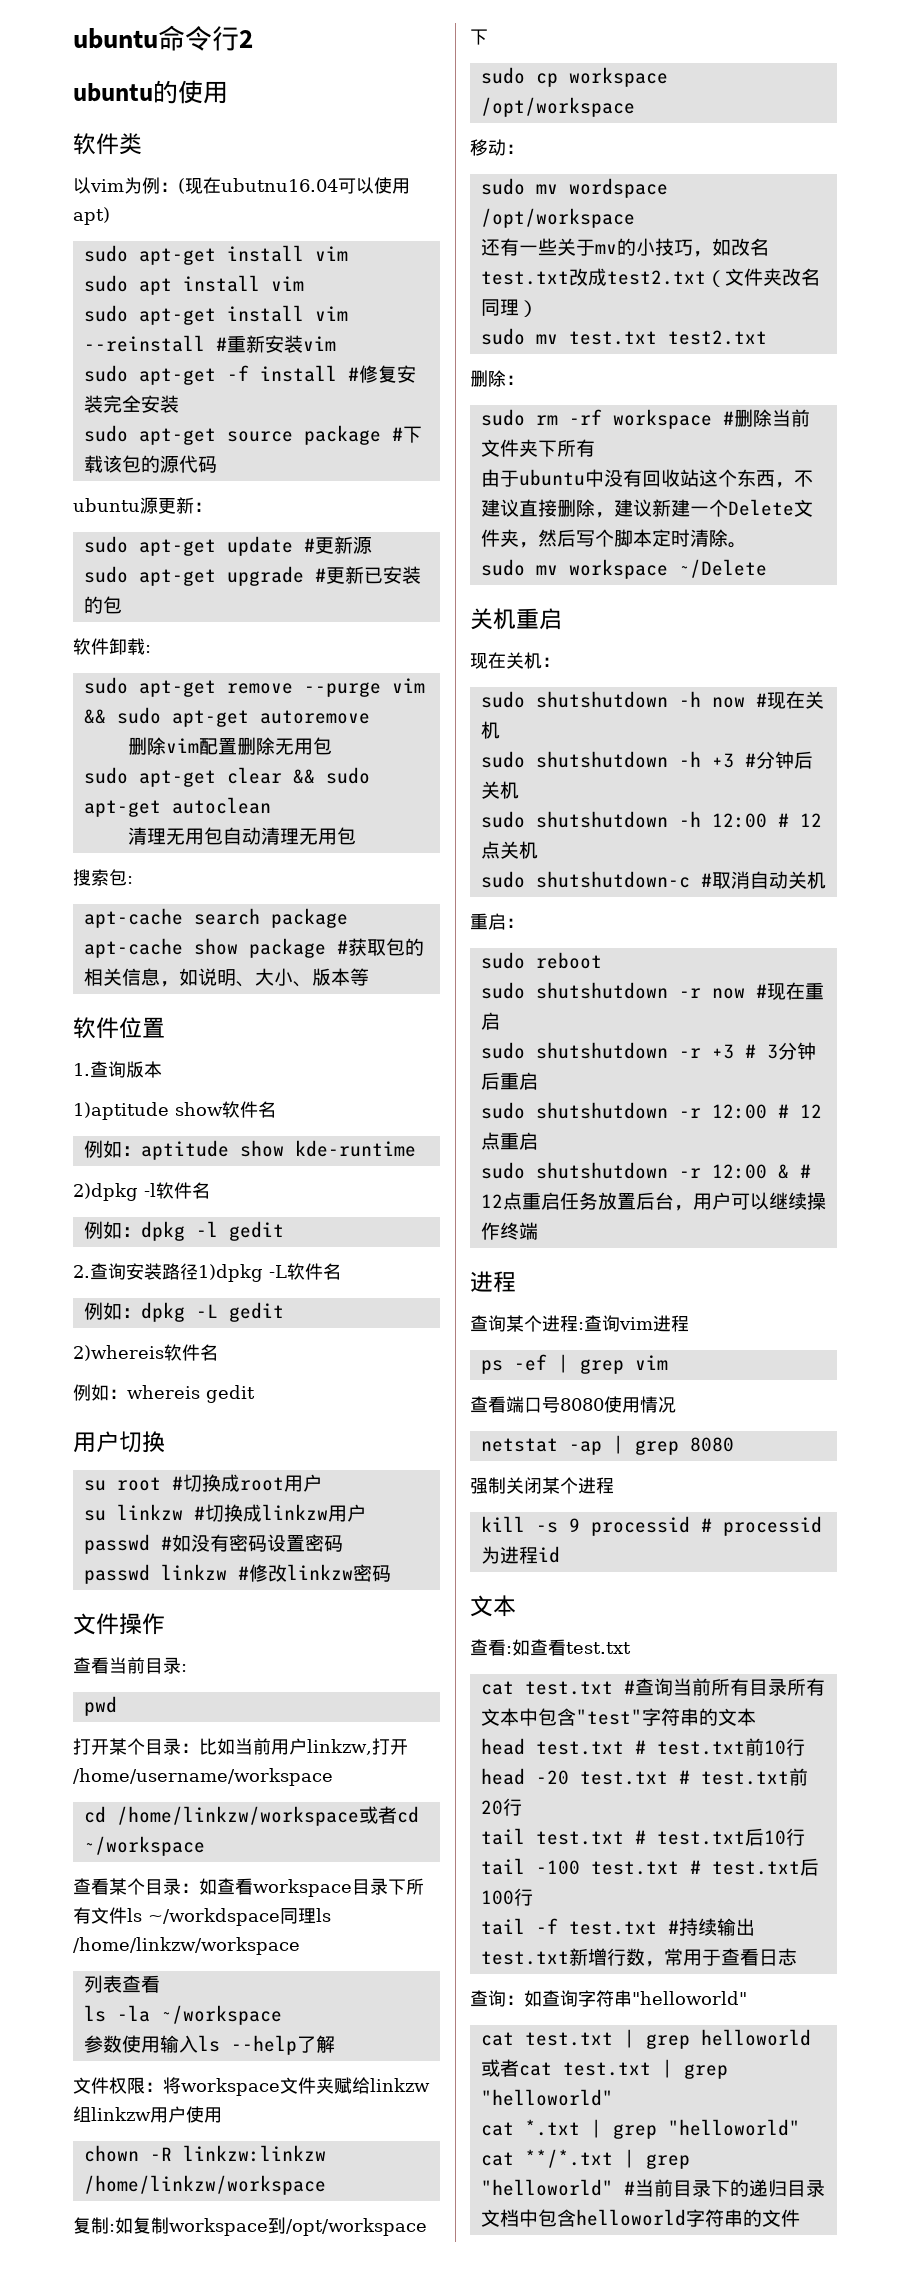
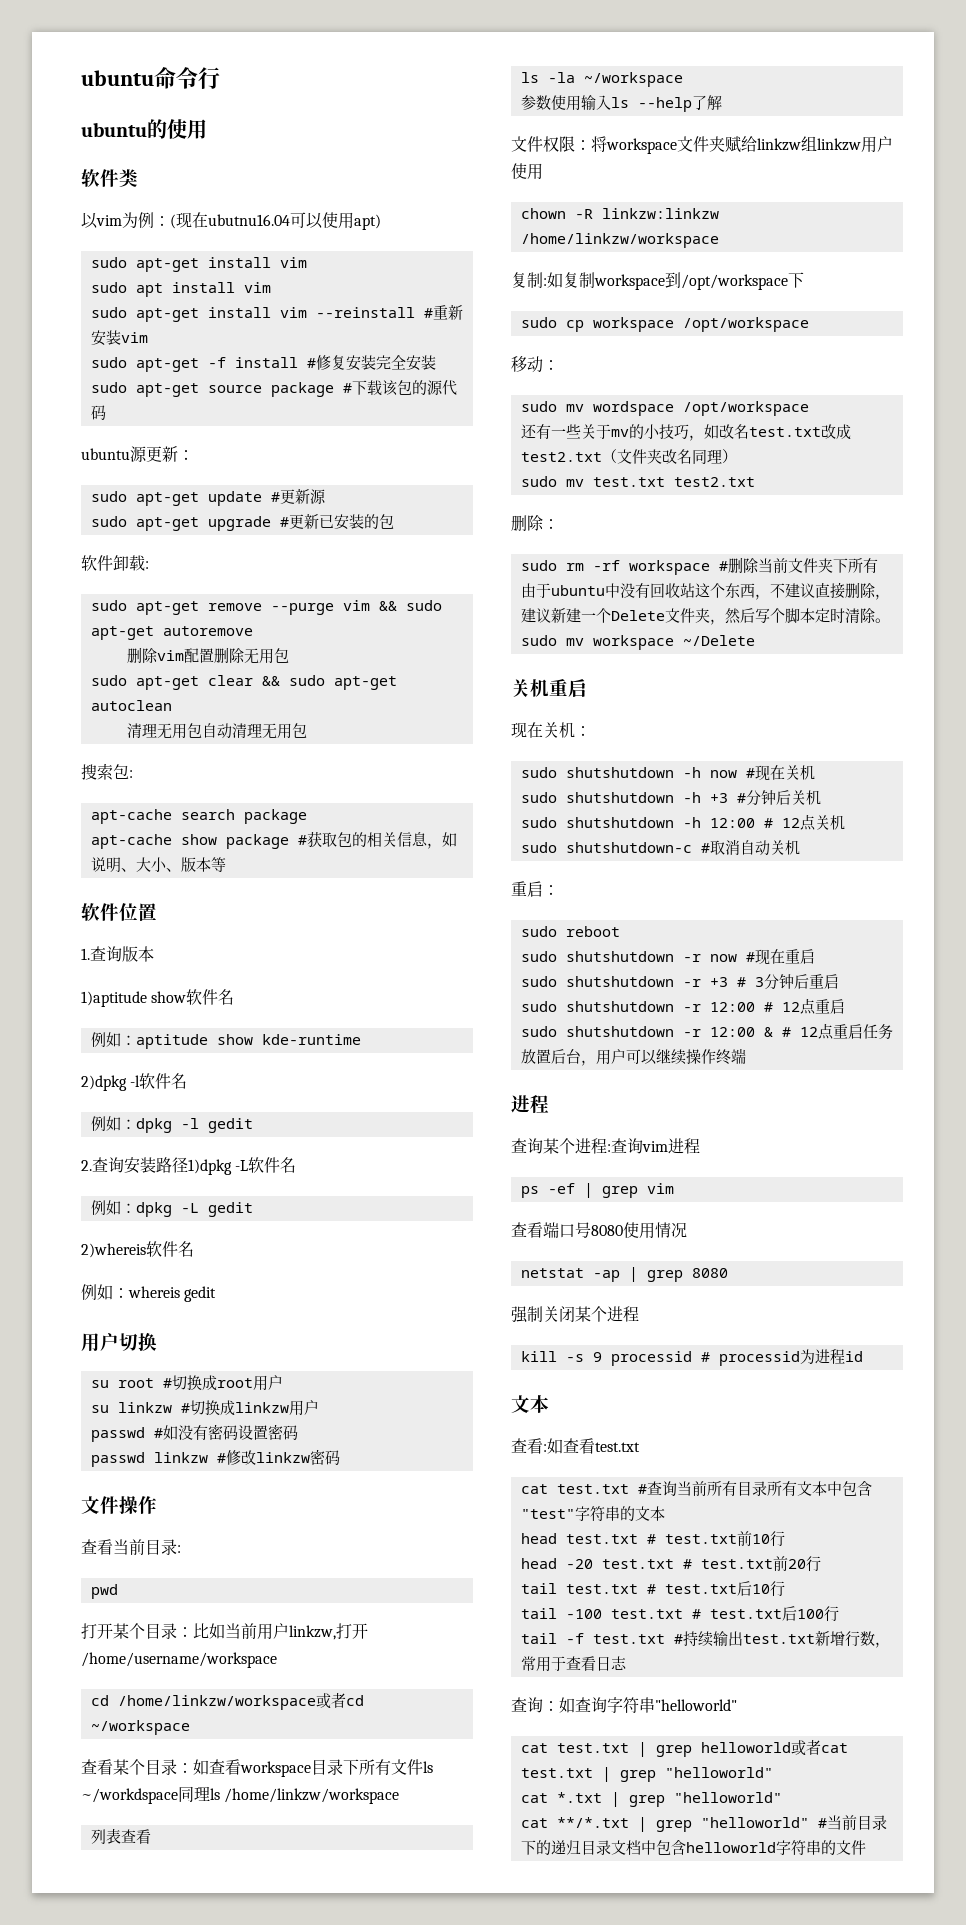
- ubuntu命令行2
+ ubuntu命令行

